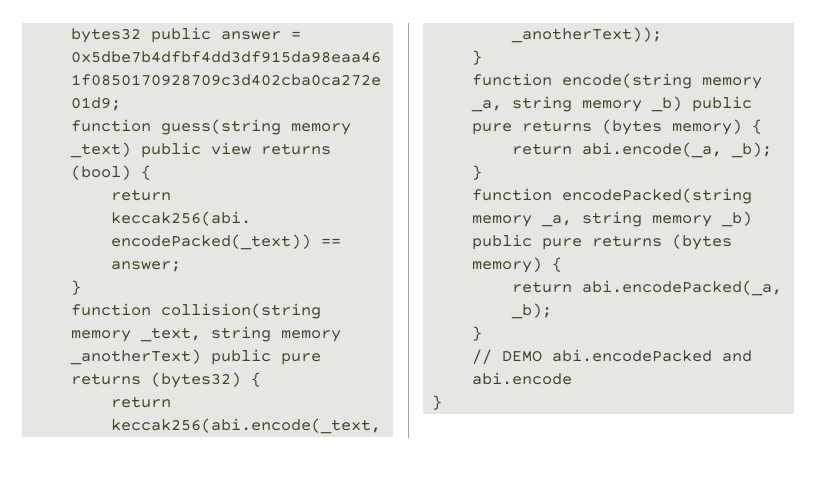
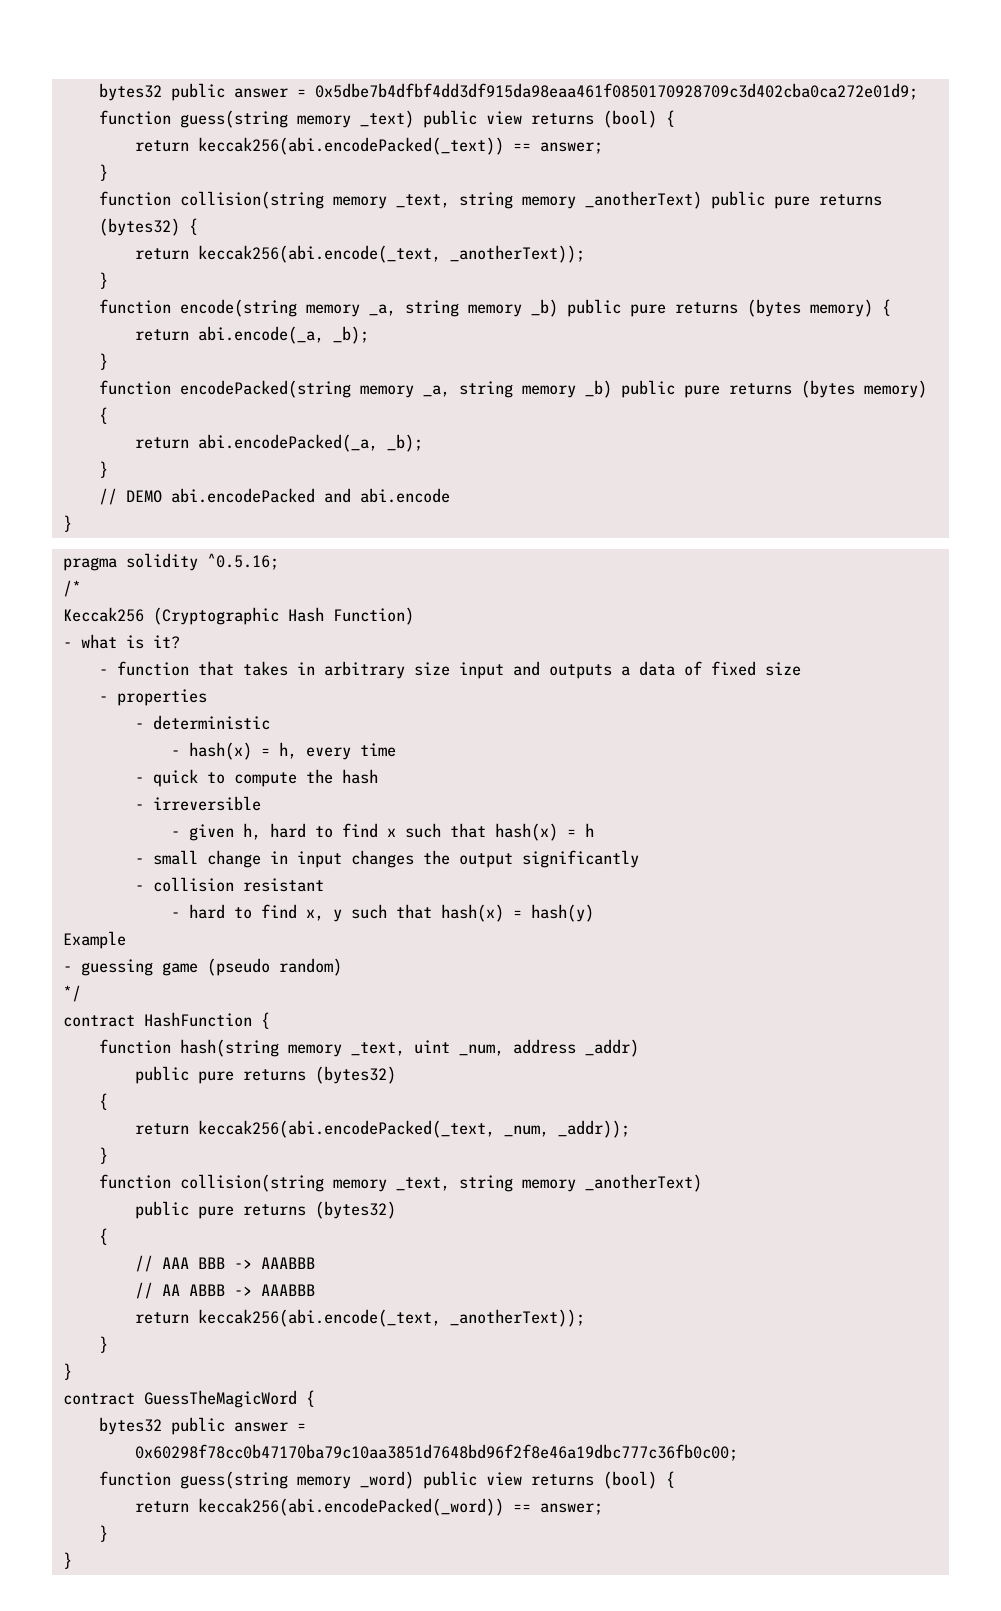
+ pragma solidity ^0.5.16;
+ /*
+ Keccak256 (Cryptographic Hash Function)
+ - what is it?
+ - function that takes in arbitrary size input and outputs a data of fixed size
+ - properties
+ - deterministic
+ - hash(x) = h, every time
+ - quick to compute the hash
+ - irreversible
+ - given h, hard to find x such that hash(x) = h
+ - small change in input changes the output significantly
+ - collision resistant
+ - hard to find x, y such that hash(x) = hash(y)
+ Example
+ - guessing game (pseudo random)
+ */
+ contract HashFunction {
+ function hash(string memory _text, uint _num, address _addr)
+ public pure returns (bytes32)
+ {
+ return keccak256(abi.encodePacked(_text, _num, _addr));
+ }
+ function collision(string memory _text, string memory _anotherText)
+ public pure returns (bytes32)
+ {
+ // AAA BBB -> AAABBB
+ // AA ABBB -> AAABBB
+ return keccak256(abi.encode(_text, _anotherText));
+ }
+ }
+ contract GuessTheMagicWord {
+ bytes32 public answer =
+ 0x60298f78cc0b47170ba79c10aa3851d7648bd96f2f8e46a19dbc777c36fb0c00;
+ function guess(string memory _word) public view returns (bool) {
+ return keccak256(abi.encodePacked(_word)) == answer;
+ }
+ }

